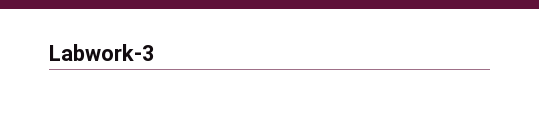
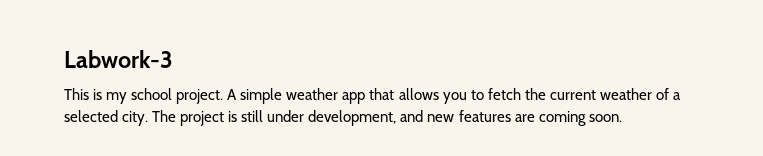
+ This is my school project. A simple weather app that allows you to fetch the current weather of a selected city. The project is still under development, and new features are coming soon.

